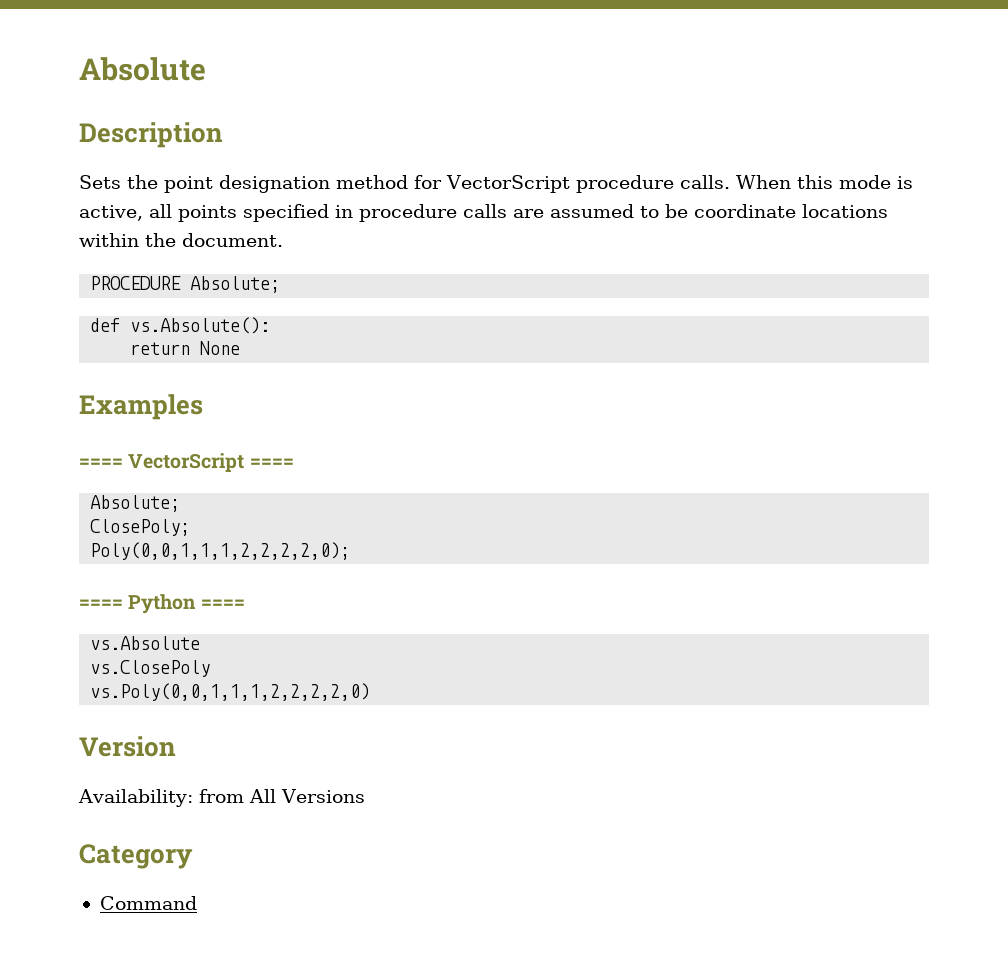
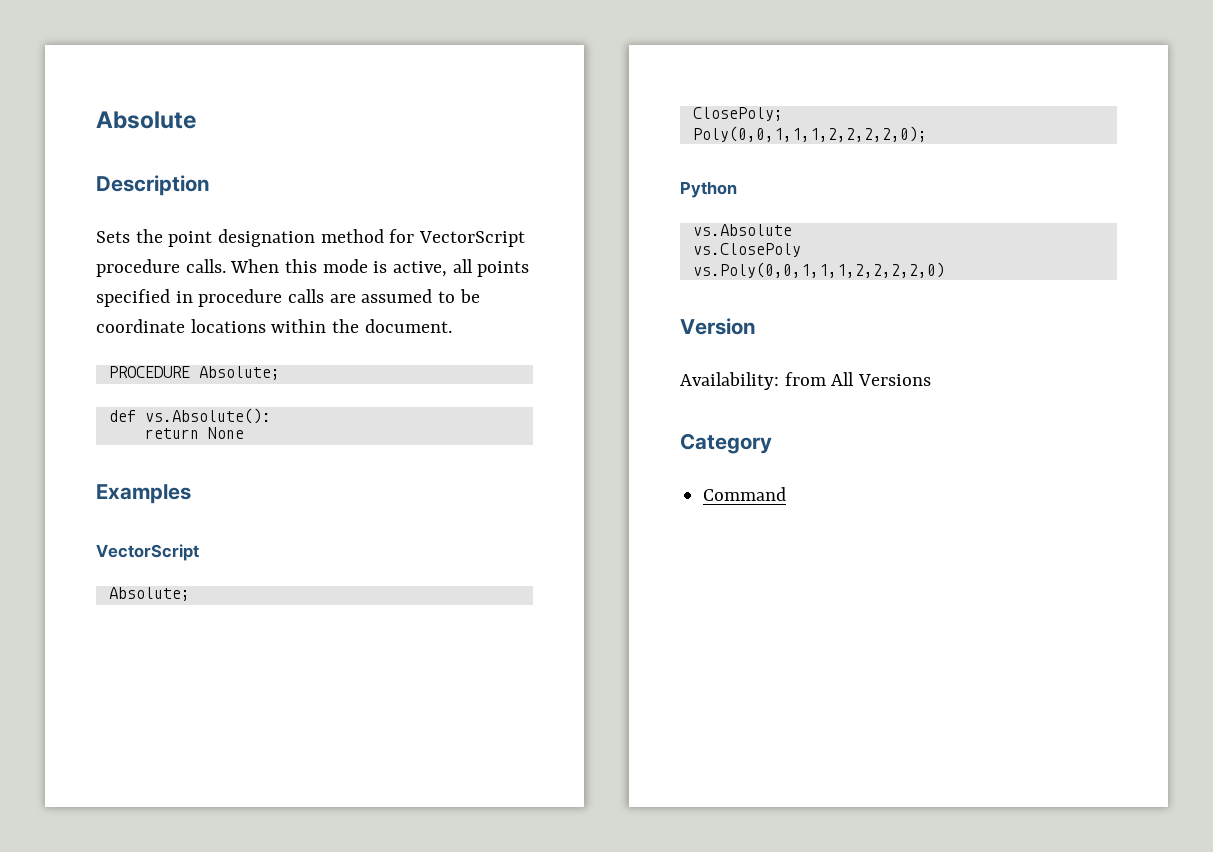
  Examples
- ==== VectorScript ====
+ VectorScript
- ==== Python ====
+ Python

